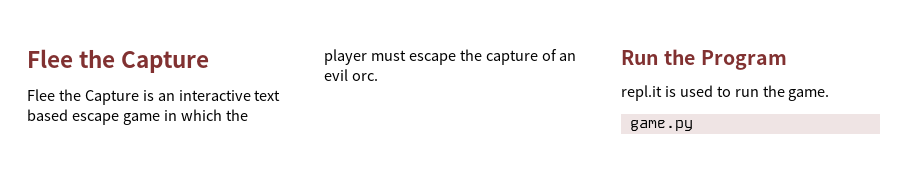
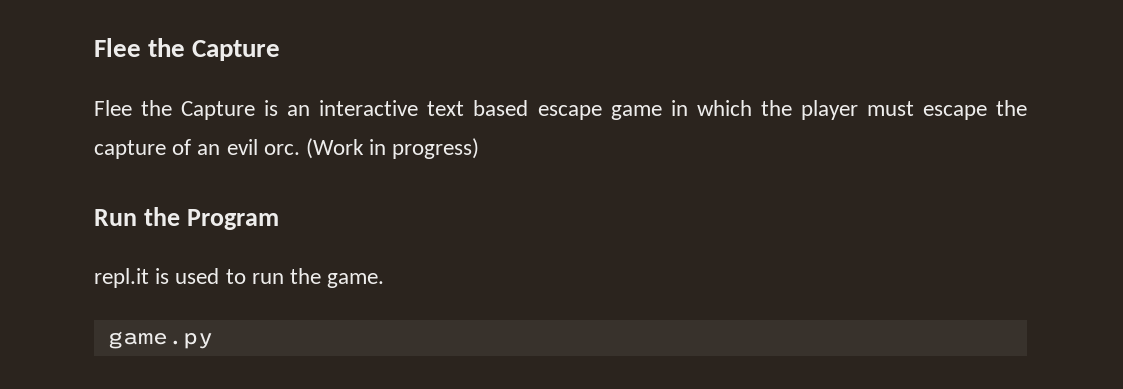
+ (Work in progress)

